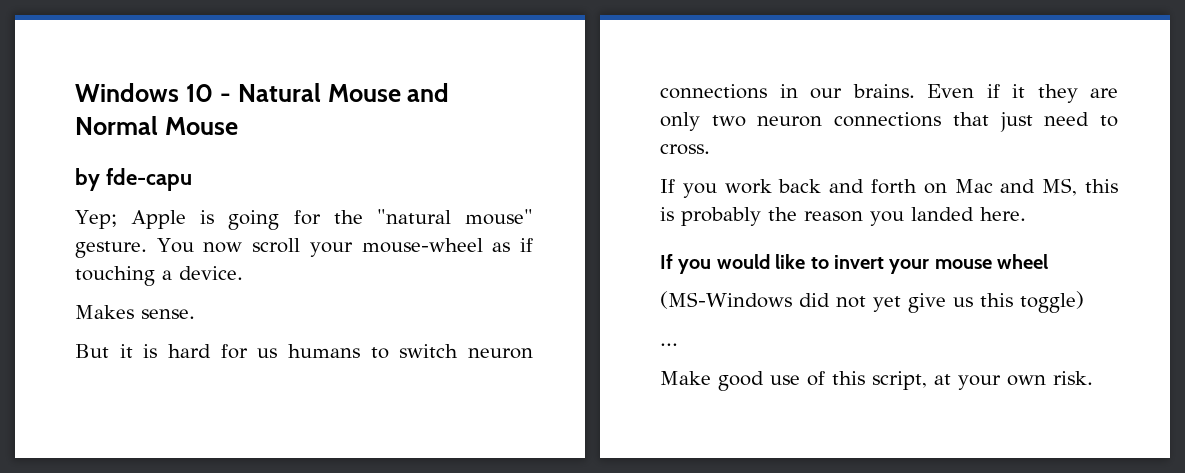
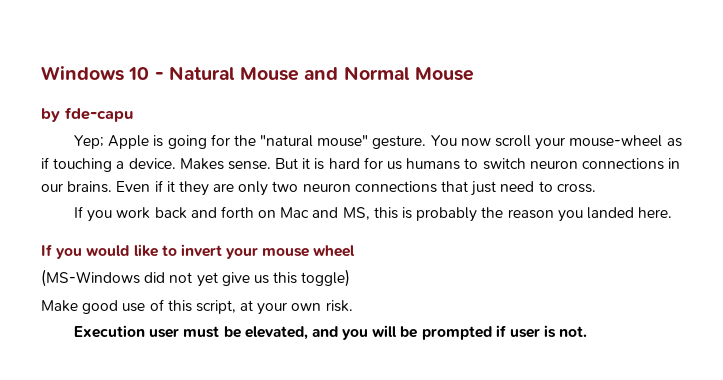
- You now scroll your mouse-wheel as if touching a device.
- Makes sense.
- But it is hard for us humans to switch neuron connections in our brains.
+ You now scroll your mouse-wheel as if touching a device. Makes sense. But it is hard for us humans to switch neuron connections in our brains.
- ...
+ Execution user must be elevated, and you will be prompted if user is not.

